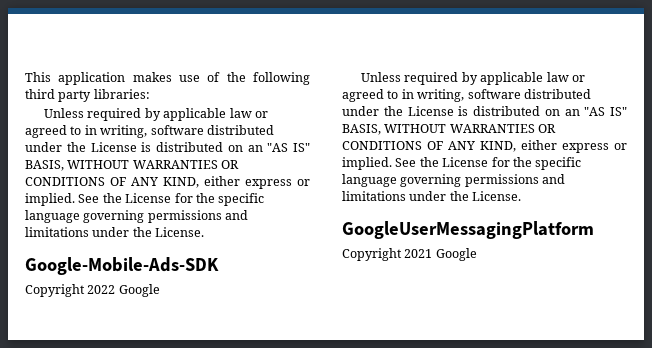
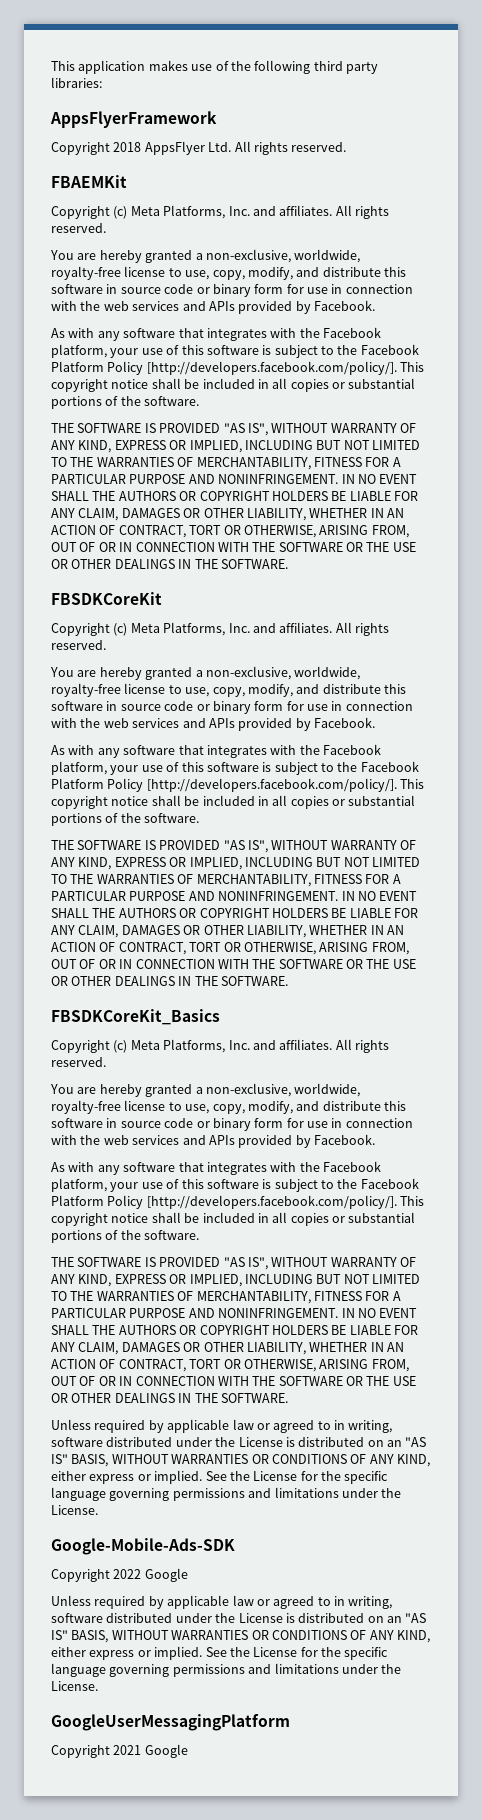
+ AppsFlyerFramework
+ Copyright 2018 AppsFlyer Ltd. All rights reserved.
+ FBAEMKit
+ Copyright (c) Meta Platforms, Inc. and affiliates. All rights reserved.
+ You are hereby granted a non-exclusive, worldwide, royalty-free license to use, copy, modify, and distribute this software in source code or binary form for use in connection with the web services and APIs provided by Facebook.
+ As with any software that integrates with the Facebook platform, your use of this software is subject to the Facebook Platform Policy [http://developers.facebook.com/policy/]. This copyright notice shall be included in all copies or substantial portions of the software.
+ THE SOFTWARE IS PROVIDED "AS IS", WITHOUT WARRANTY OF ANY KIND, EXPRESS OR IMPLIED, INCLUDING BUT NOT LIMITED TO THE WARRANTIES OF MERCHANTABILITY, FITNESS FOR A PARTICULAR PURPOSE AND NONINFRINGEMENT. IN NO EVENT SHALL THE AUTHORS OR COPYRIGHT HOLDERS BE LIABLE FOR ANY CLAIM, DAMAGES OR OTHER LIABILITY, WHETHER IN AN ACTION OF CONTRACT, TORT OR OTHERWISE, ARISING FROM, OUT OF OR IN CONNECTION WITH THE SOFTWARE OR THE USE OR OTHER DEALINGS IN THE SOFTWARE.
+ FBSDKCoreKit
+ Copyright (c) Meta Platforms, Inc. and affiliates. All rights reserved.
+ You are hereby granted a non-exclusive, worldwide, royalty-free license to use, copy, modify, and distribute this software in source code or binary form for use in connection with the web services and APIs provided by Facebook.
+ As with any software that integrates with the Facebook platform, your use of this software is subject to the Facebook Platform Policy [http://developers.facebook.com/policy/]. This copyright notice shall be included in all copies or substantial portions of the software.
+ THE SOFTWARE IS PROVIDED "AS IS", WITHOUT WARRANTY OF ANY KIND, EXPRESS OR IMPLIED, INCLUDING BUT NOT LIMITED TO THE WARRANTIES OF MERCHANTABILITY, FITNESS FOR A PARTICULAR PURPOSE AND NONINFRINGEMENT. IN NO EVENT SHALL THE AUTHORS OR COPYRIGHT HOLDERS BE LIABLE FOR ANY CLAIM, DAMAGES OR OTHER LIABILITY, WHETHER IN AN ACTION OF CONTRACT, TORT OR OTHERWISE, ARISING FROM, OUT OF OR IN CONNECTION WITH THE SOFTWARE OR THE USE OR OTHER DEALINGS IN THE SOFTWARE.
+ FBSDKCoreKit_Basics
+ Copyright (c) Meta Platforms, Inc. and affiliates. All rights reserved.
+ You are hereby granted a non-exclusive, worldwide, royalty-free license to use, copy, modify, and distribute this software in source code or binary form for use in connection with the web services and APIs provided by Facebook.
+ As with any software that integrates with the Facebook platform, your use of this software is subject to the Facebook Platform Policy [http://developers.facebook.com/policy/]. This copyright notice shall be included in all copies or substantial portions of the software.
+ THE SOFTWARE IS PROVIDED "AS IS", WITHOUT WARRANTY OF ANY KIND, EXPRESS OR IMPLIED, INCLUDING BUT NOT LIMITED TO THE WARRANTIES OF MERCHANTABILITY, FITNESS FOR A PARTICULAR PURPOSE AND NONINFRINGEMENT. IN NO EVENT SHALL THE AUTHORS OR COPYRIGHT HOLDERS BE LIABLE FOR ANY CLAIM, DAMAGES OR OTHER LIABILITY, WHETHER IN AN ACTION OF CONTRACT, TORT OR OTHERWISE, ARISING FROM, OUT OF OR IN CONNECTION WITH THE SOFTWARE OR THE USE OR OTHER DEALINGS IN THE SOFTWARE.

